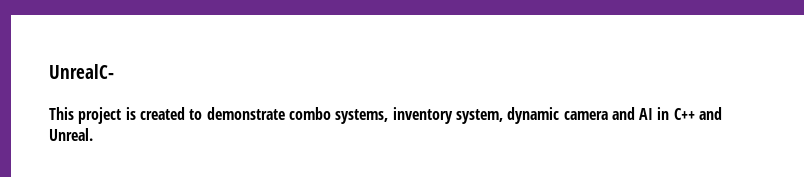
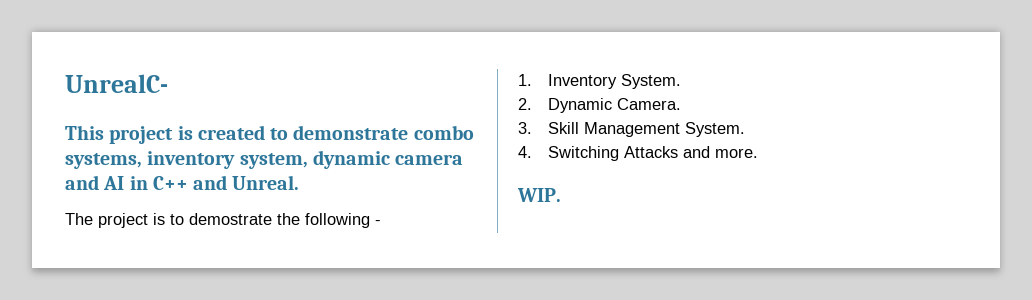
+ The project is to demostrate the following -
+ 1. Inventory System.
+ 2. Dynamic Camera.
+ 3. Skill Management System.
+ 4. Switching Attacks and more.
+ WIP.

